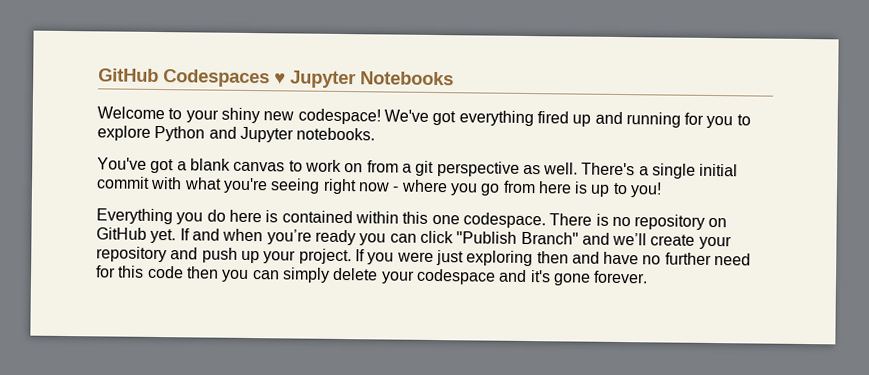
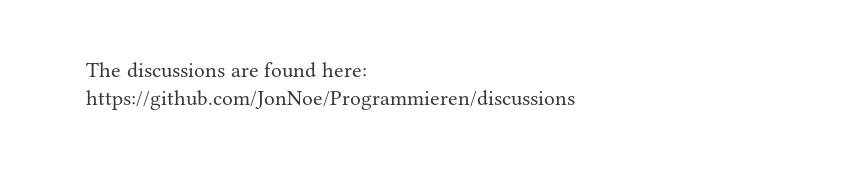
- GitHub Codespaces ♥ Jupyter Notebooks
- Welcome to your shiny new codespace! We've got everything fired up and running for you to explore Python and Jupyter notebooks.
- You've got a blank canvas to work on from a git perspective as well. There's a single initial commit with what you're seeing right now - where you go from here is up to you!
- Everything you do here is contained within this one codespace. There is no repository on GitHub yet. If and when you’re ready you can click "Publish Branch" and we’ll create your repository and push up your project. If you were just exploring then and have no further need for this code then you can simply delete your codespace and it's gone forever.
+ The discussions are found here: https://github.com/JonNoe/Programmieren/discussions

